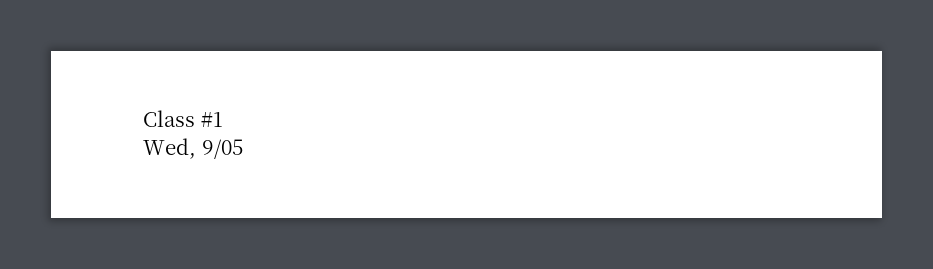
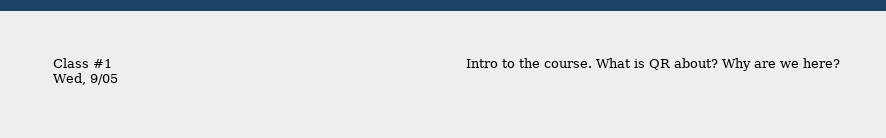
+ Intro to the course. What is QR about? Why are we here?

